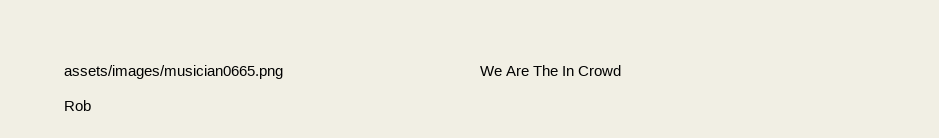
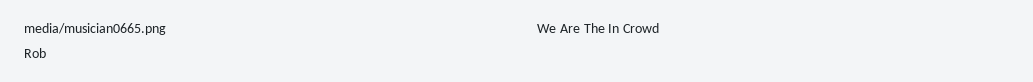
- assets/images/musician0665.png
+ media/musician0665.png

